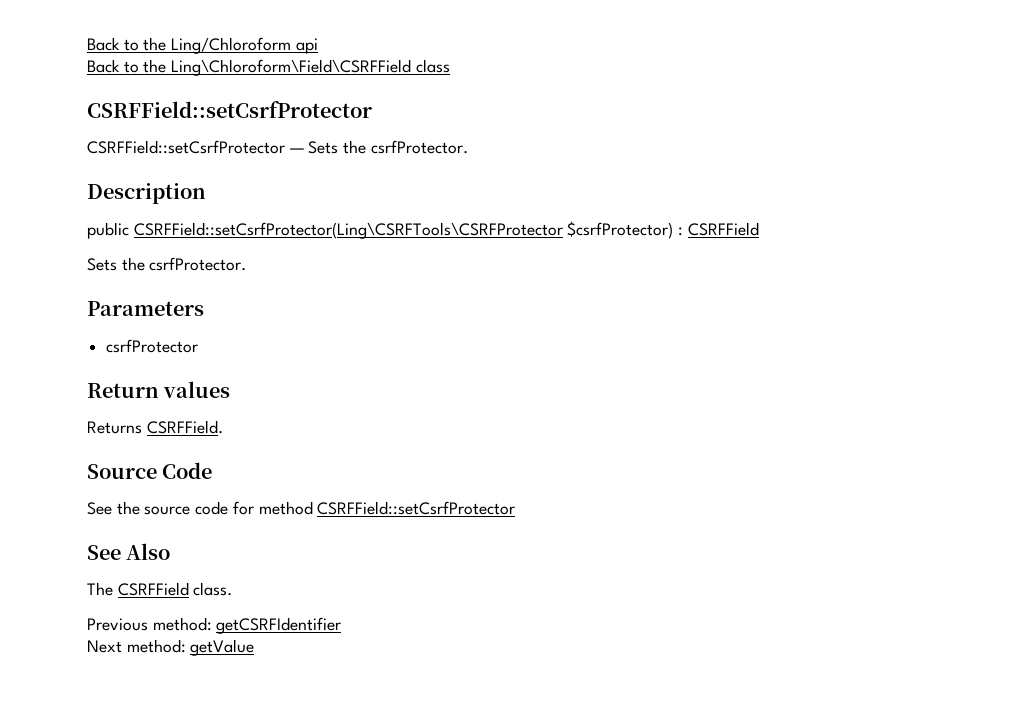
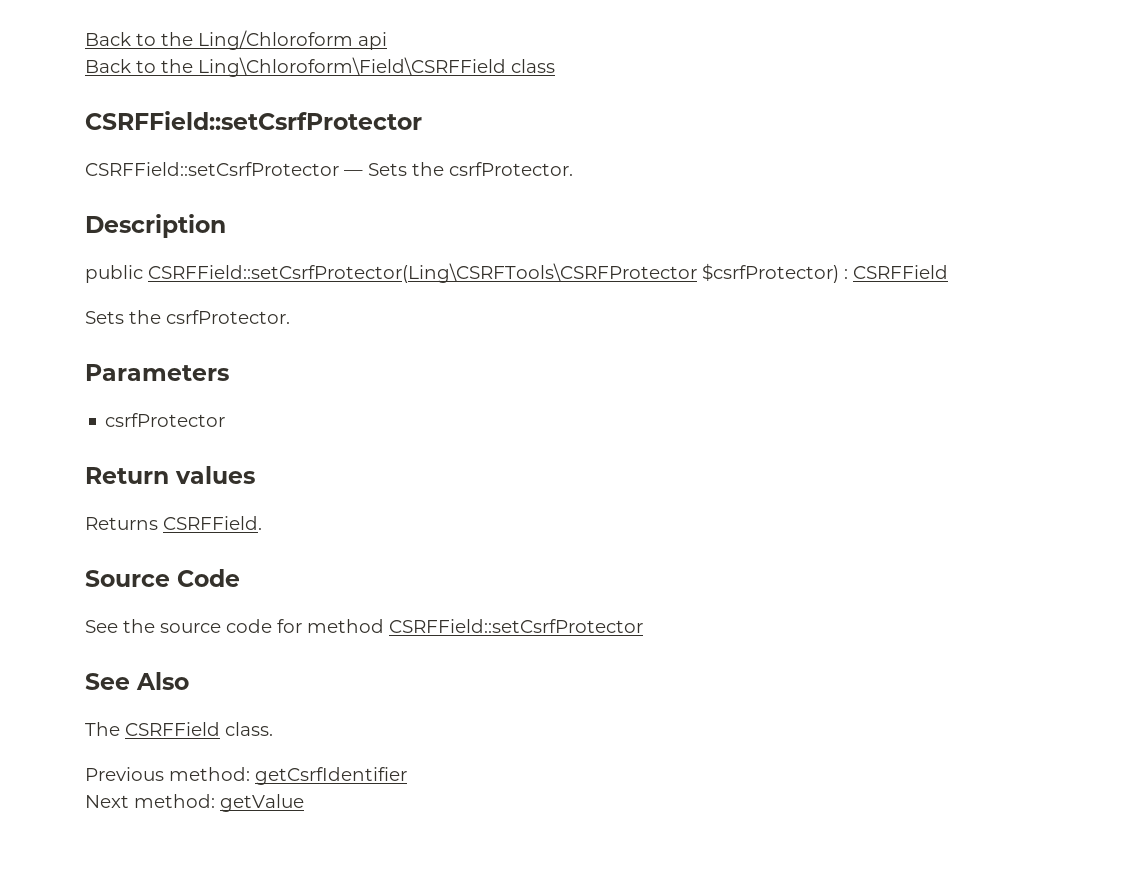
- Previous method: getCSRFIdentifier
+ Previous method: getCsrfIdentifier

